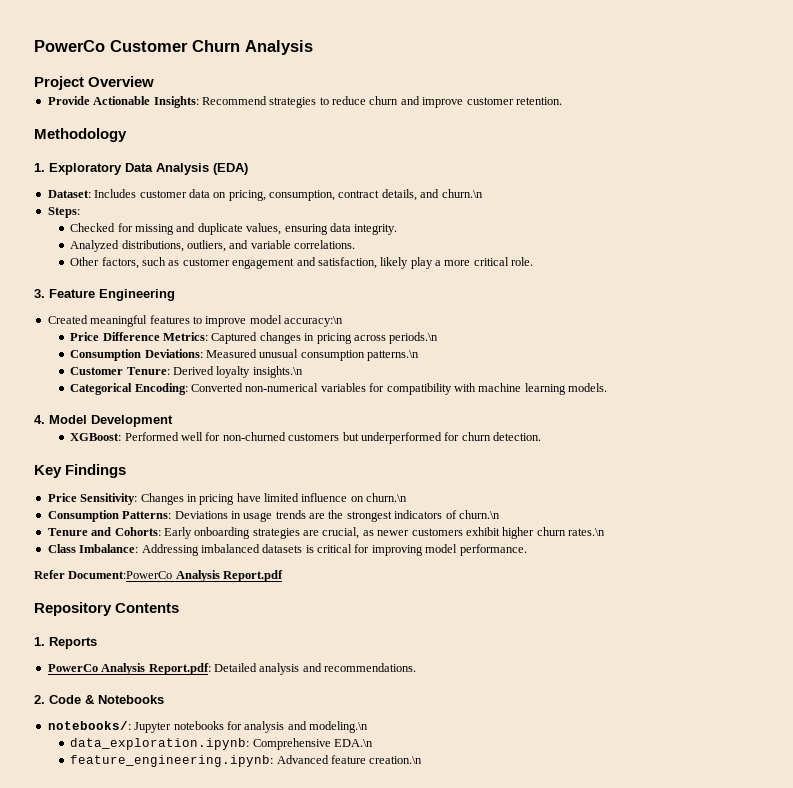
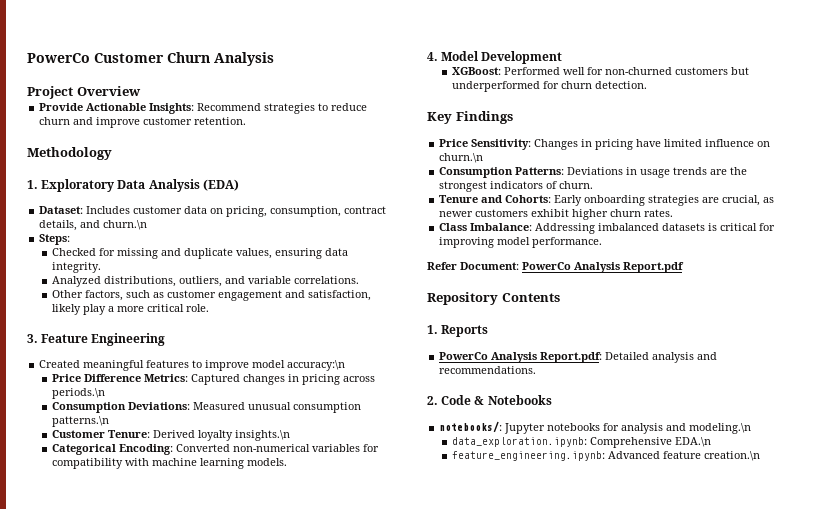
- Consumption Patterns: Deviations in usage trends are the strongest indicators of churn.\n
+ Consumption Patterns: Deviations in usage trends are the strongest indicators of churn.
- Tenure and Cohorts: Early onboarding strategies are crucial, as newer customers exhibit higher churn rates.\n
+ Tenure and Cohorts: Early onboarding strategies are crucial, as newer customers exhibit higher churn rates.
- Refer Document:PowerCo Analysis Report.pdf
+ Refer Document: PowerCo Analysis Report.pdf

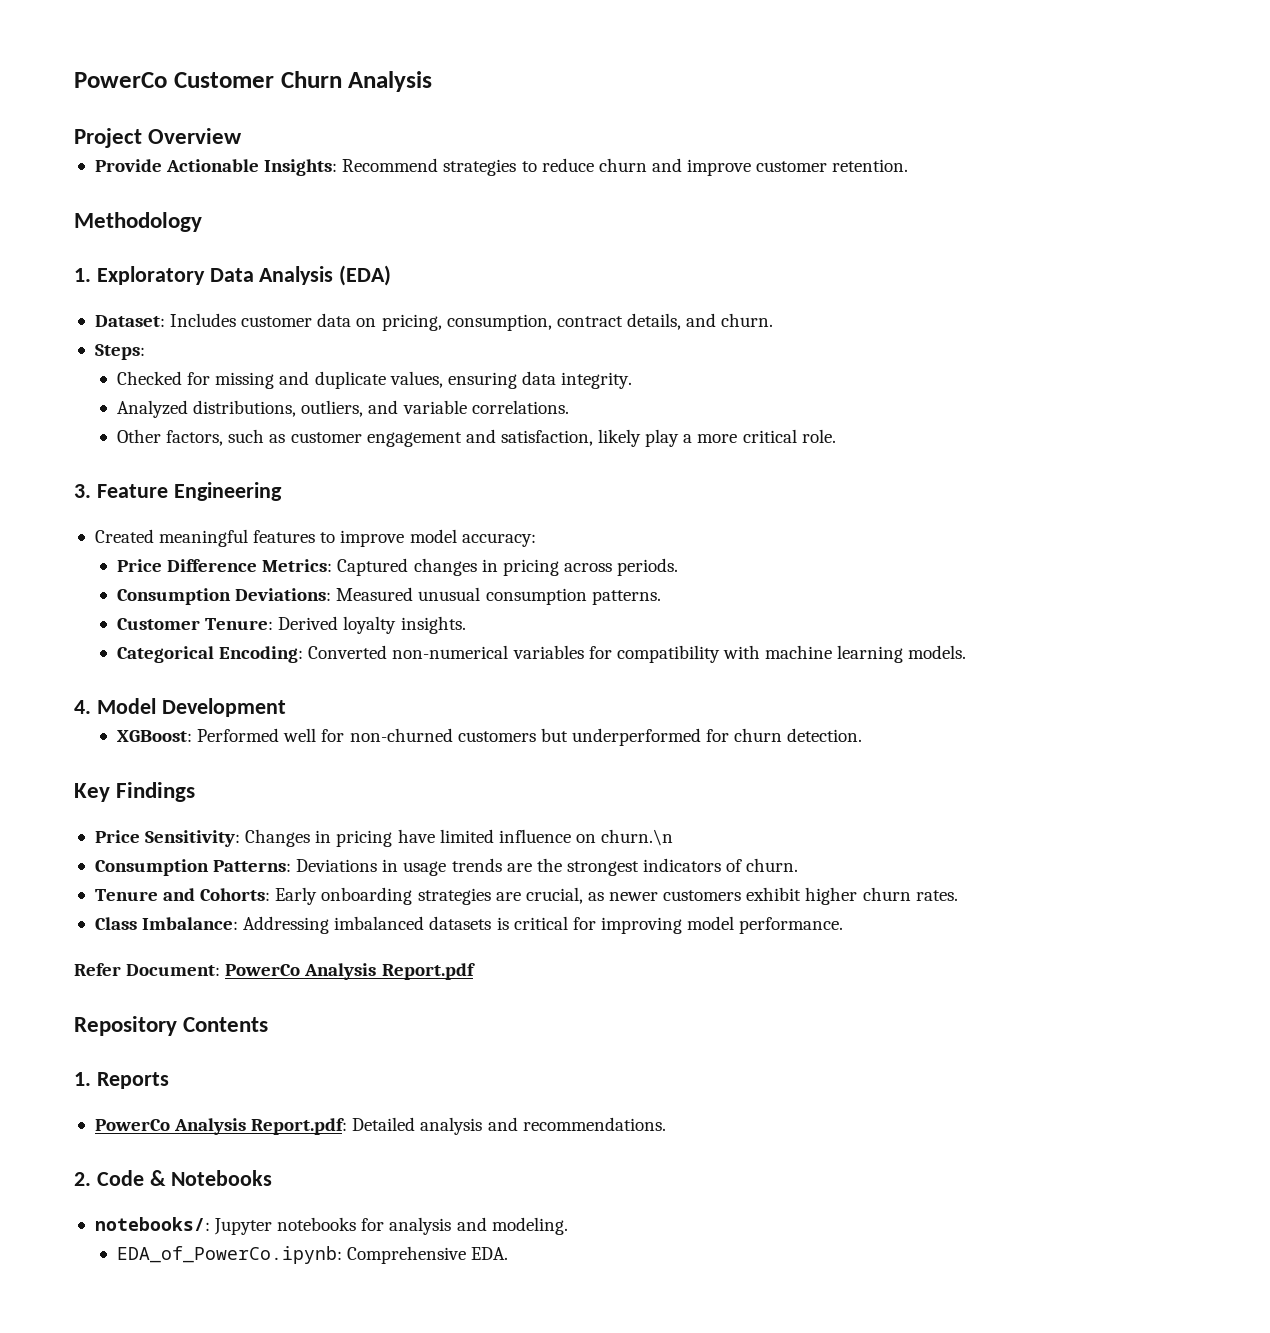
- Dataset: Includes customer data on pricing, consumption, contract details, and churn.\n
+ Dataset: Includes customer data on pricing, consumption, contract details, and churn.
- Created meaningful features to improve model accuracy:\n
+ Created meaningful features to improve model accuracy:
- Price Difference Metrics: Captured changes in pricing across periods.\n
+ Price Difference Metrics: Captured changes in pricing across periods.
- Consumption Deviations: Measured unusual consumption patterns.\n
+ Consumption Deviations: Measured unusual consumption patterns.
- Customer Tenure: Derived loyalty insights.\n
+ Customer Tenure: Derived loyalty insights.
- notebooks/: Jupyter notebooks for analysis and modeling.\n
- data_exploration.ipynb: Comprehensive EDA.\n
- feature_engineering.ipynb: Advanced feature creation.\n
+ notebooks/: Jupyter notebooks for analysis and modeling.
+ EDA_of_PowerCo.ipynb: Comprehensive EDA.

